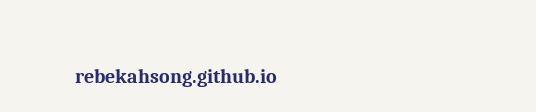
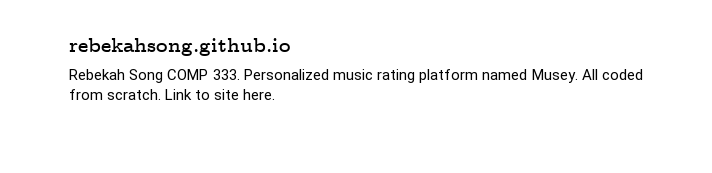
+ Rebekah Song COMP 333. Personalized music rating platform named Musey. All coded from scratch. Link to site here.

